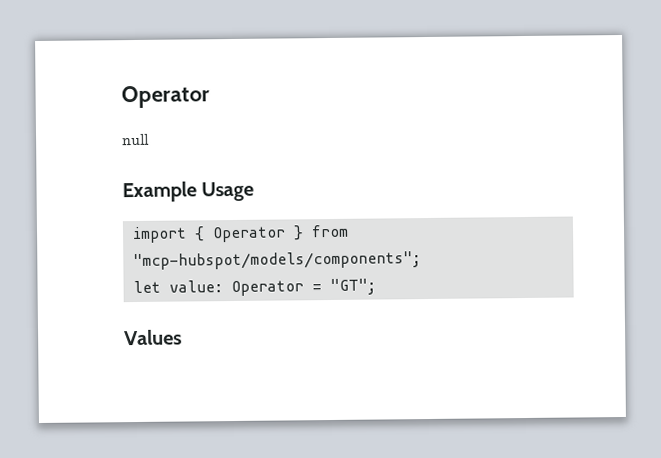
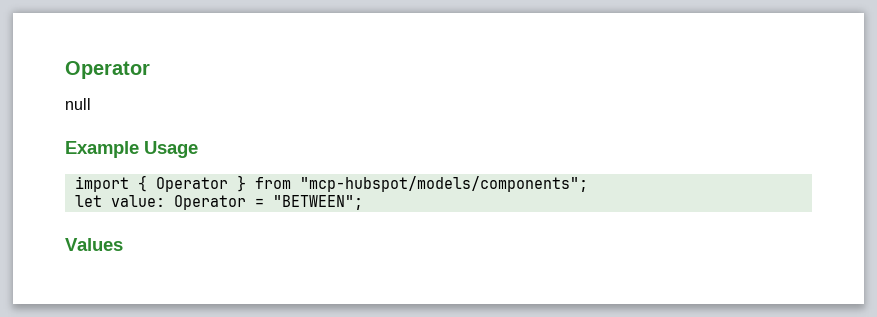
- let value: Operator = "GT";
+ let value: Operator = "BETWEEN";

